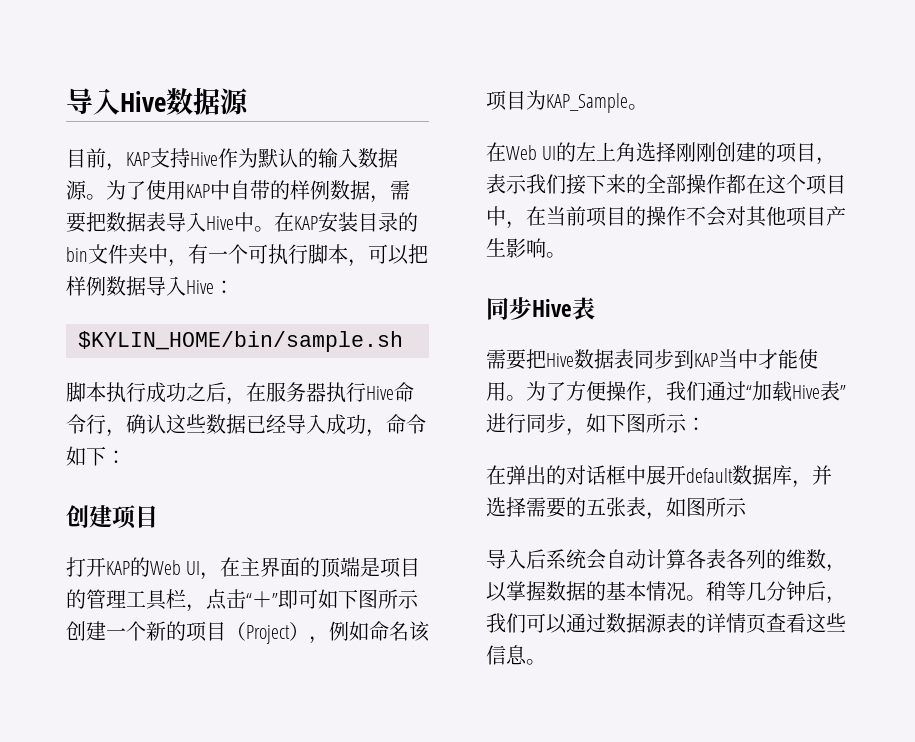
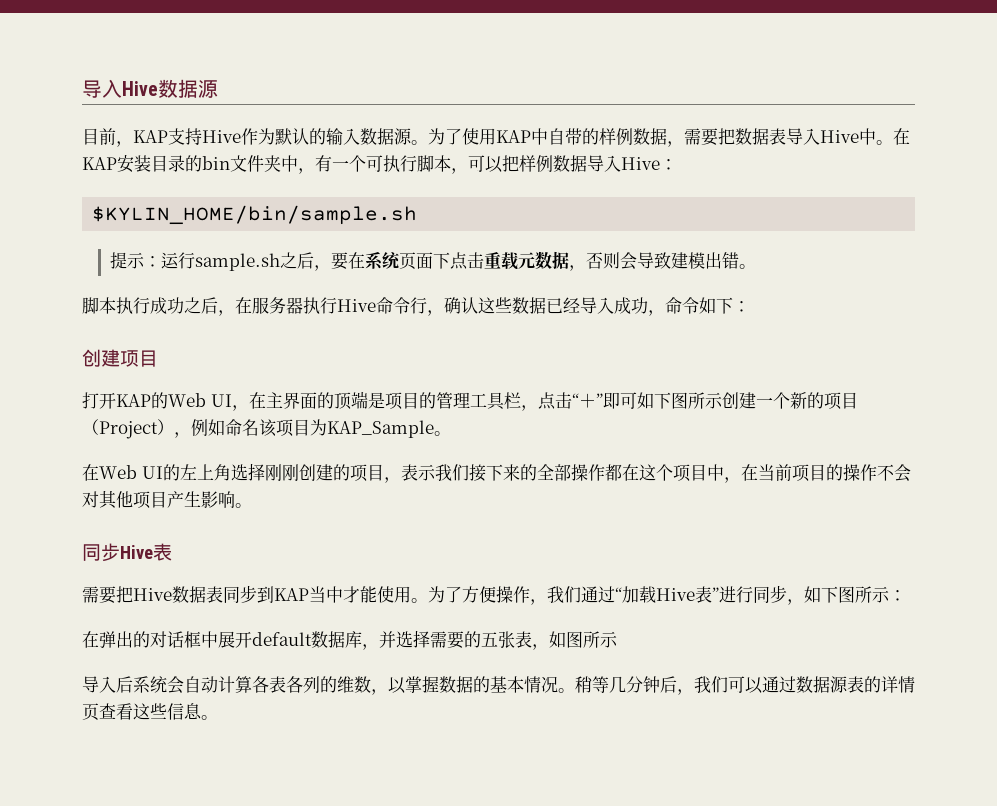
+ 提示：运行sample.sh之后，要在系统页面下点击重载元数据，否则会导致建模出错。

